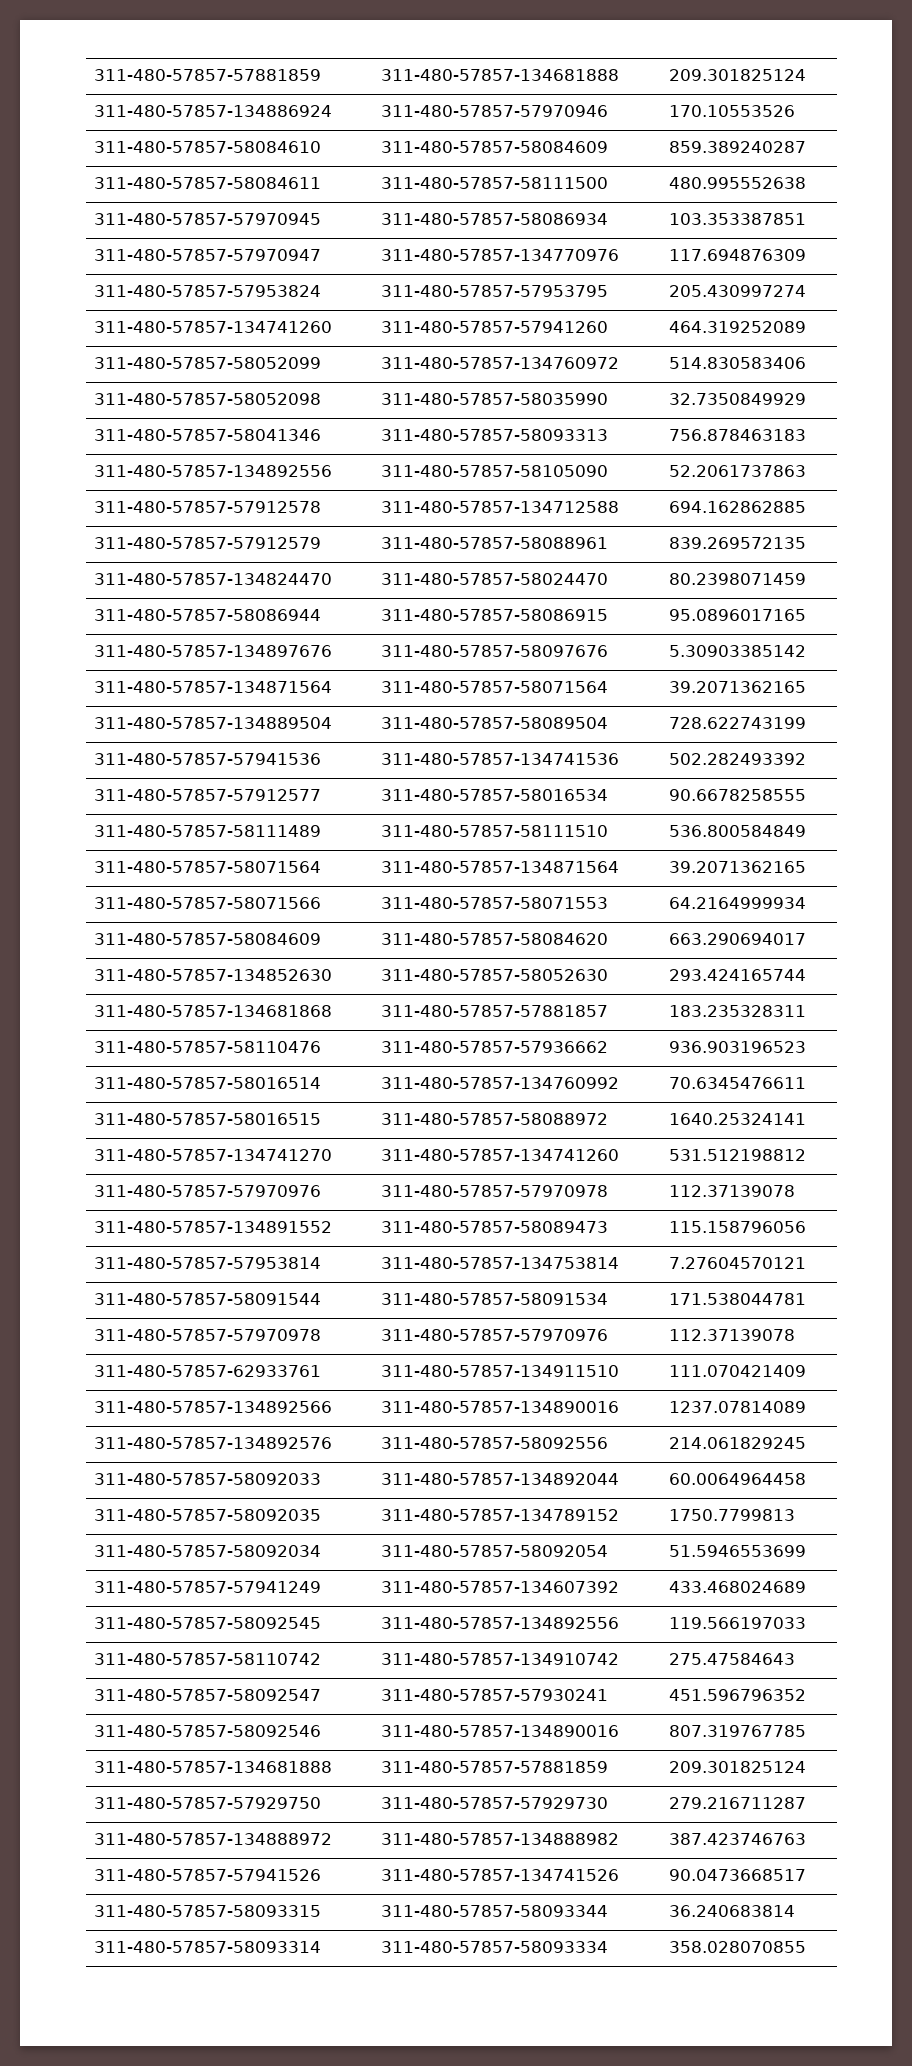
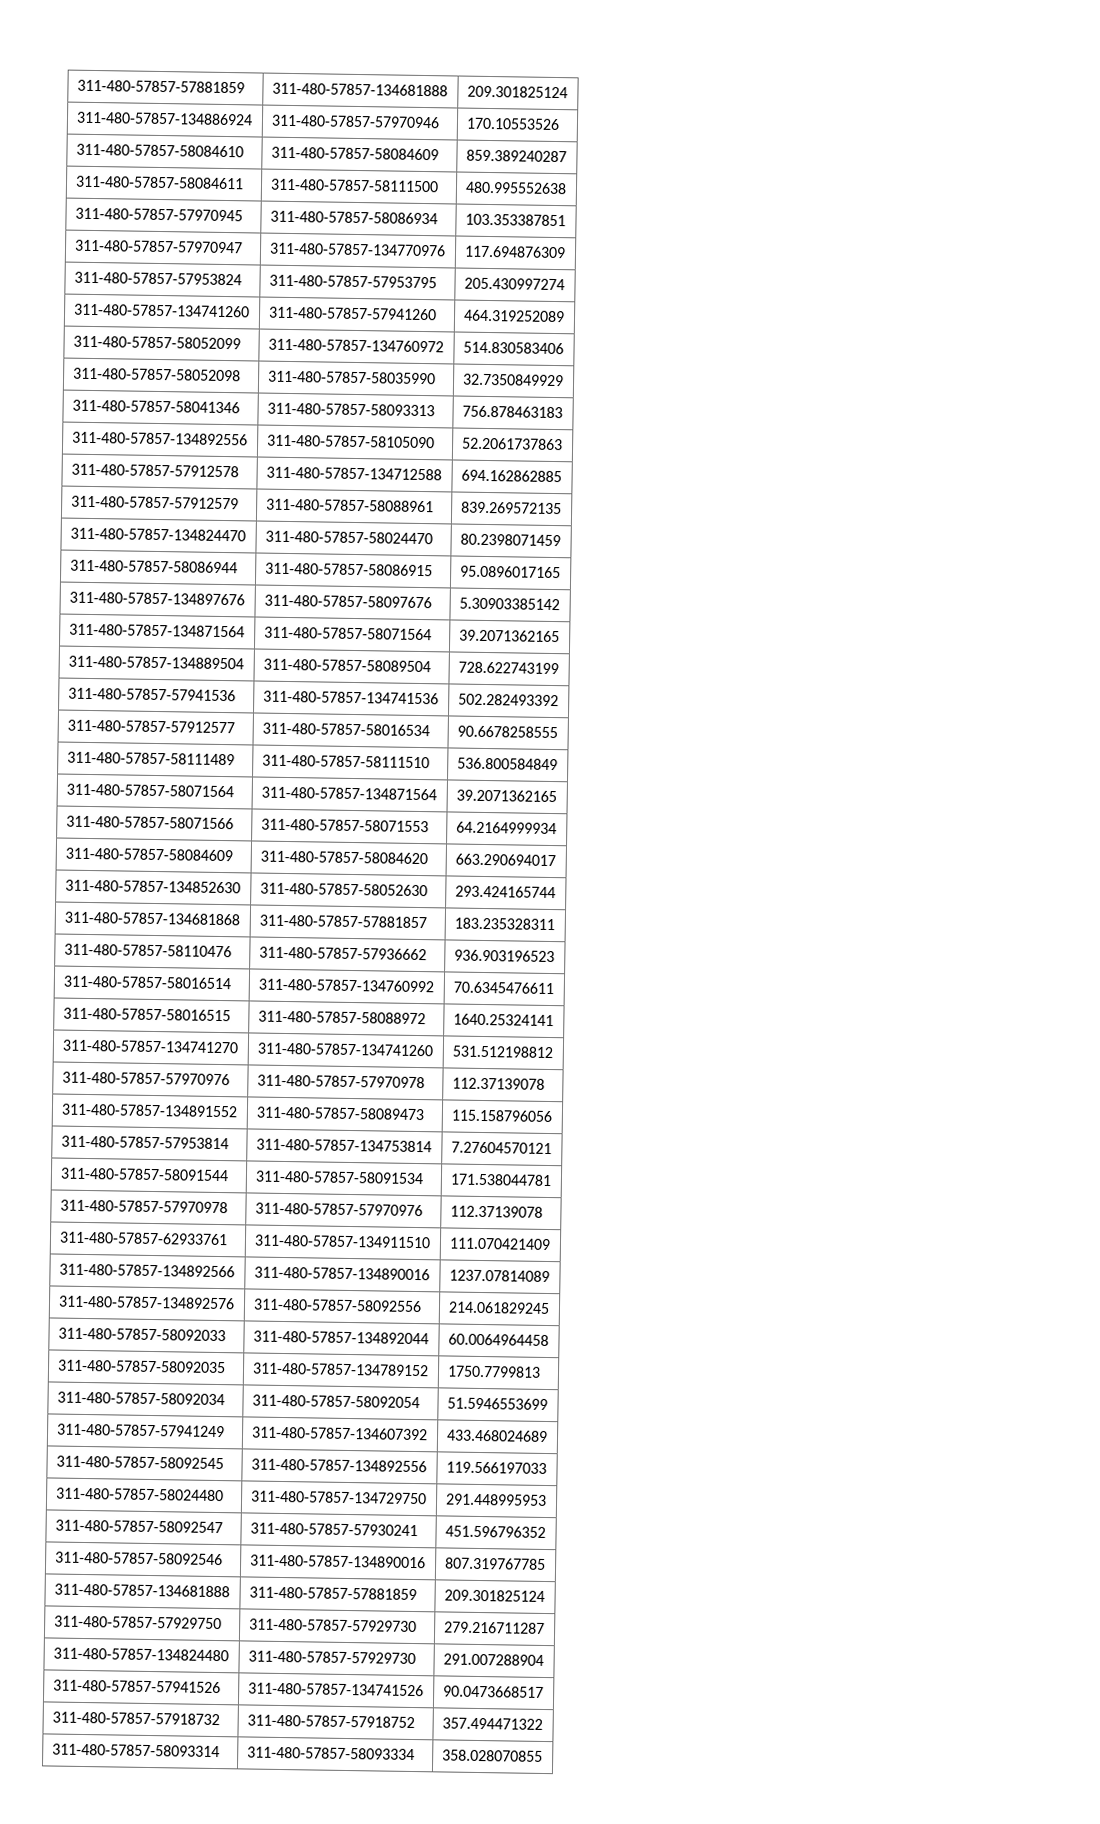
- 311-480-57857-58110742 | 311-480-57857-134910742 | 275.47584643
+ 311-480-57857-58024480 | 311-480-57857-134729750 | 291.448995953
- 311-480-57857-134888972 | 311-480-57857-134888982 | 387.423746763
+ 311-480-57857-134824480 | 311-480-57857-57929730 | 291.007288904
- 311-480-57857-58093315 | 311-480-57857-58093344 | 36.240683814
+ 311-480-57857-57918732 | 311-480-57857-57918752 | 357.494471322

